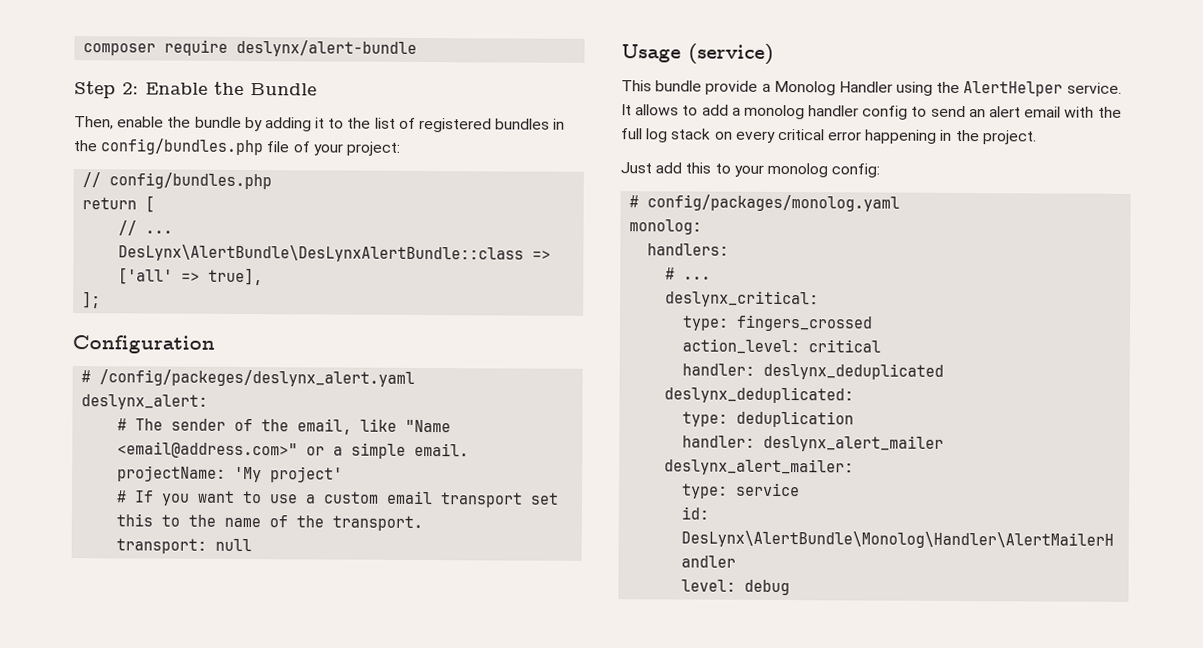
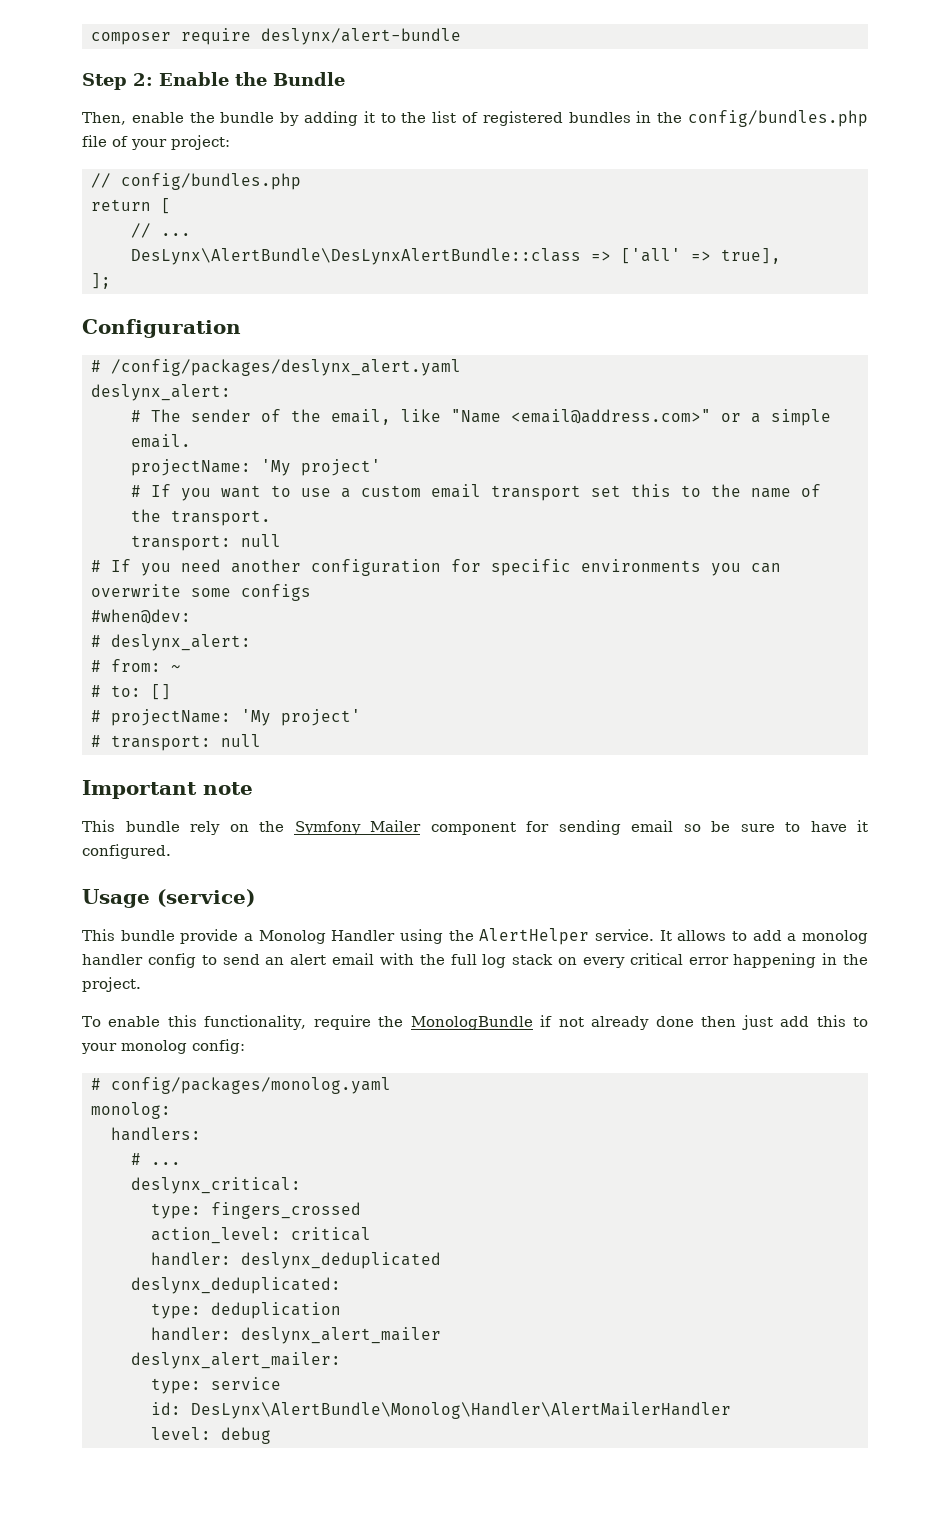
- # /config/packeges/deslynx_alert.yaml
+ # /config/packages/deslynx_alert.yaml
+ # If you need another configuration for specific environments you can overwrite some configs
+ #when@dev:
+ # deslynx_alert:
+ # from: ~
+ # to: []
+ # projectName: 'My project'
+ # transport: null
+ Important note
+ This bundle rely on the Symfony Mailer component for sending email so be sure to have it configured.
- Just add this to your monolog config:
+ To enable this functionality, require the MonologBundle if not already done then just add this to your monolog config:

